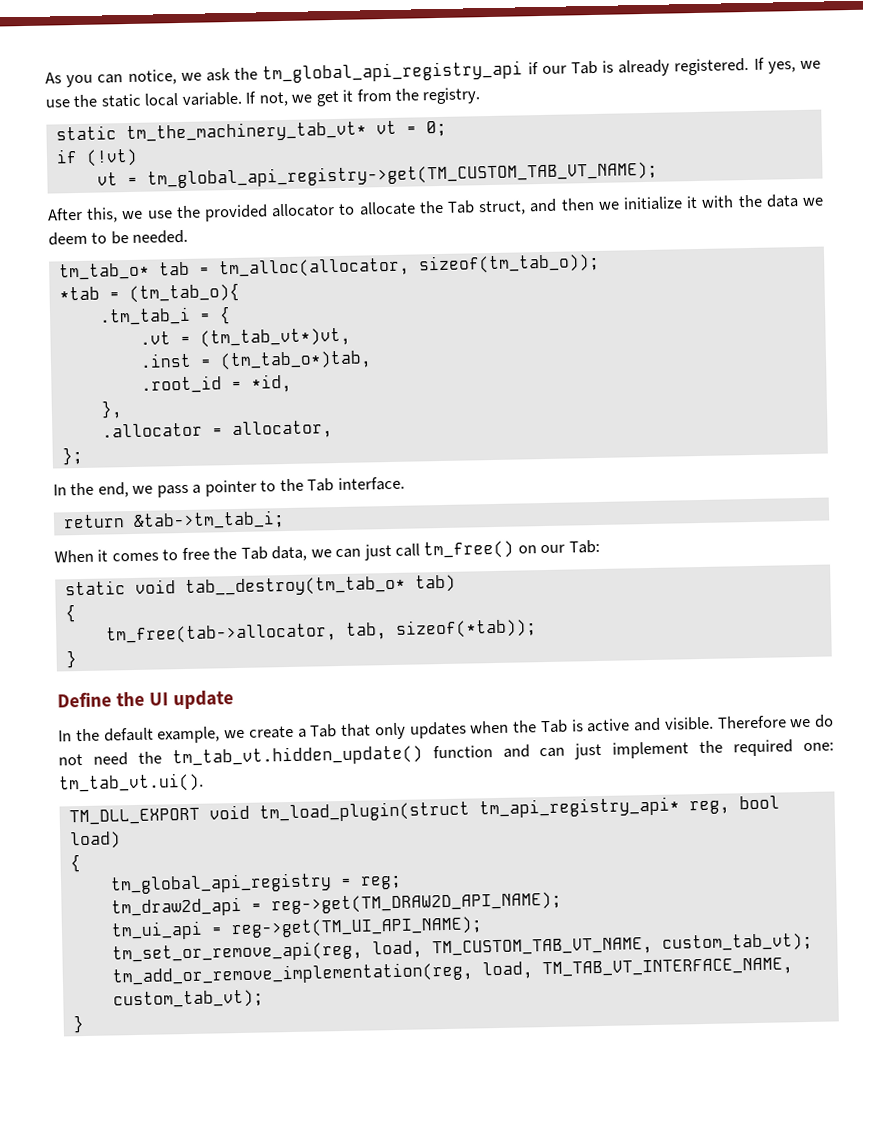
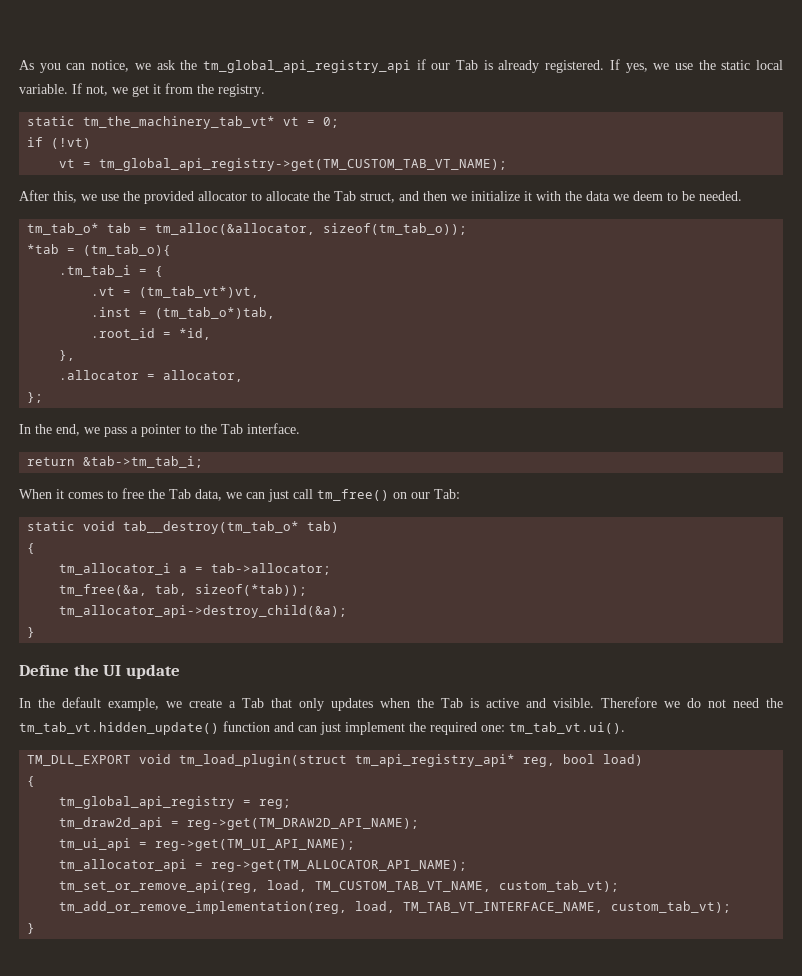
- tm_tab_o* tab = tm_alloc(allocator, sizeof(tm_tab_o));
+ tm_tab_o* tab = tm_alloc(&allocator, sizeof(tm_tab_o));
- tm_free(tab->allocator, tab, sizeof(*tab));
+ tm_allocator_i a = tab->allocator;
+ tm_free(&a, tab, sizeof(*tab));
+ tm_allocator_api->destroy_child(&a);
+ tm_allocator_api = reg->get(TM_ALLOCATOR_API_NAME);

